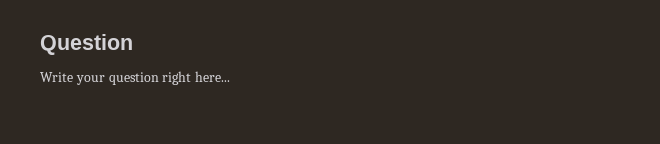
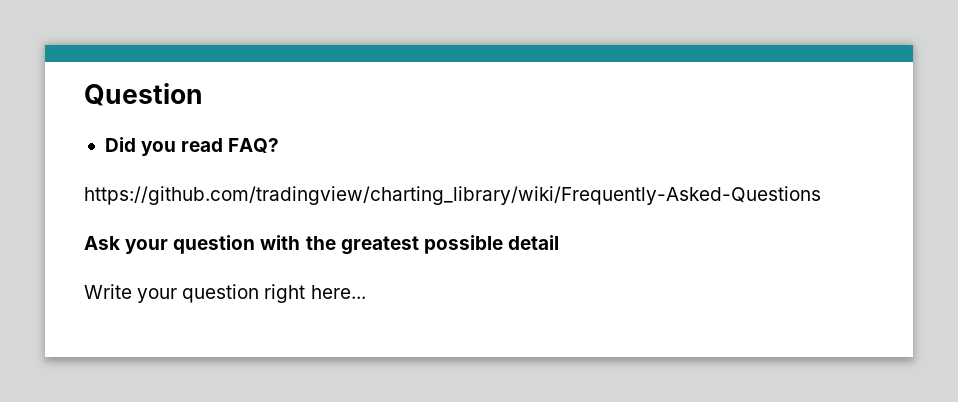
+ Did you read FAQ?
+ https://github.com/tradingview/charting_library/wiki/Frequently-Asked-Questions
+ Ask your question with the greatest possible detail

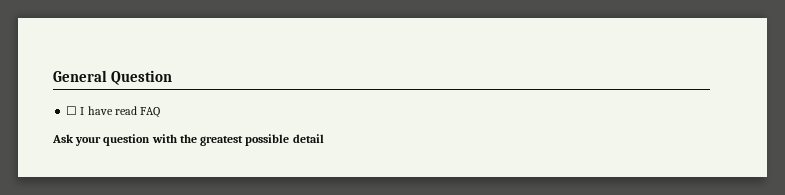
- Question
+ General Question
- Did you read FAQ?
- https://github.com/tradingview/charting_library/wiki/Frequently-Asked-Questions
+ ☐ I have read FAQ
- Write your question right here...

